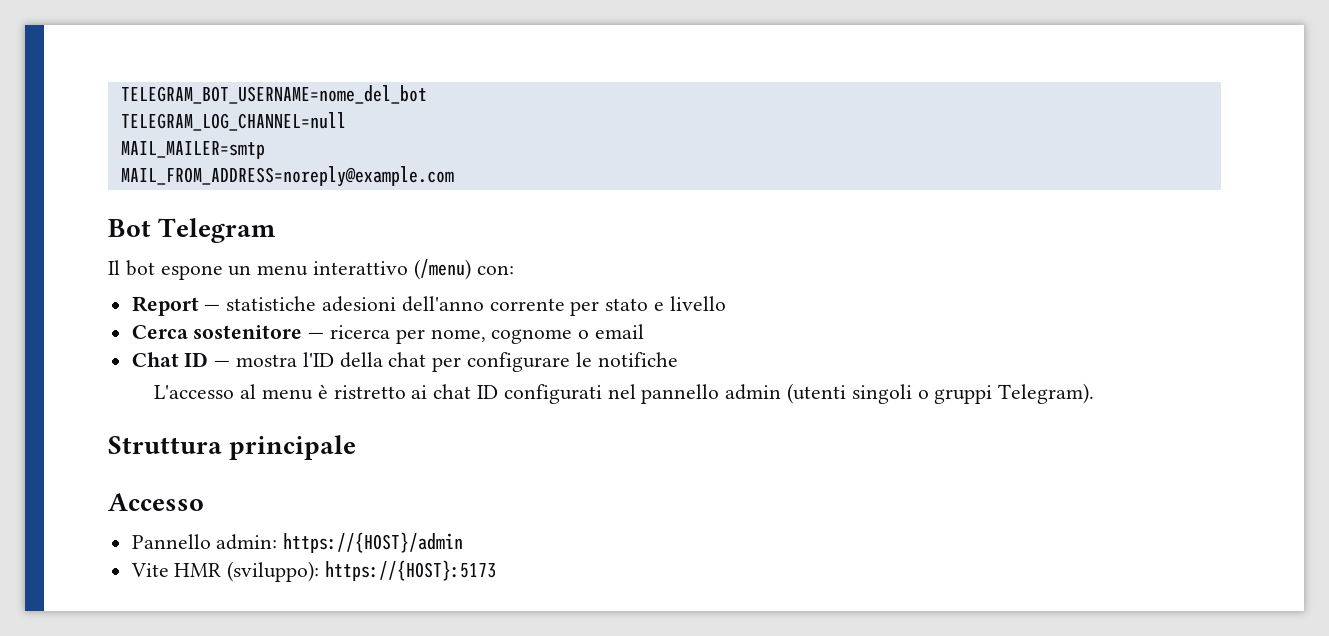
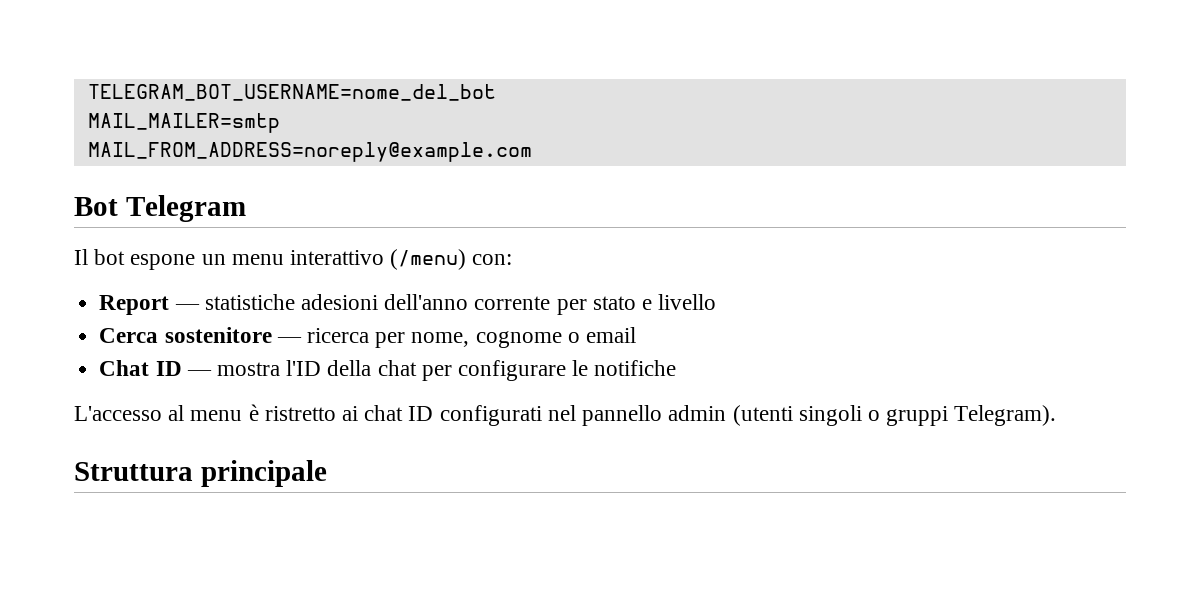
- TELEGRAM_LOG_CHANNEL=null
- Accesso
- Pannello admin: https://{HOST}/admin
- Vite HMR (sviluppo): https://{HOST}:5173

